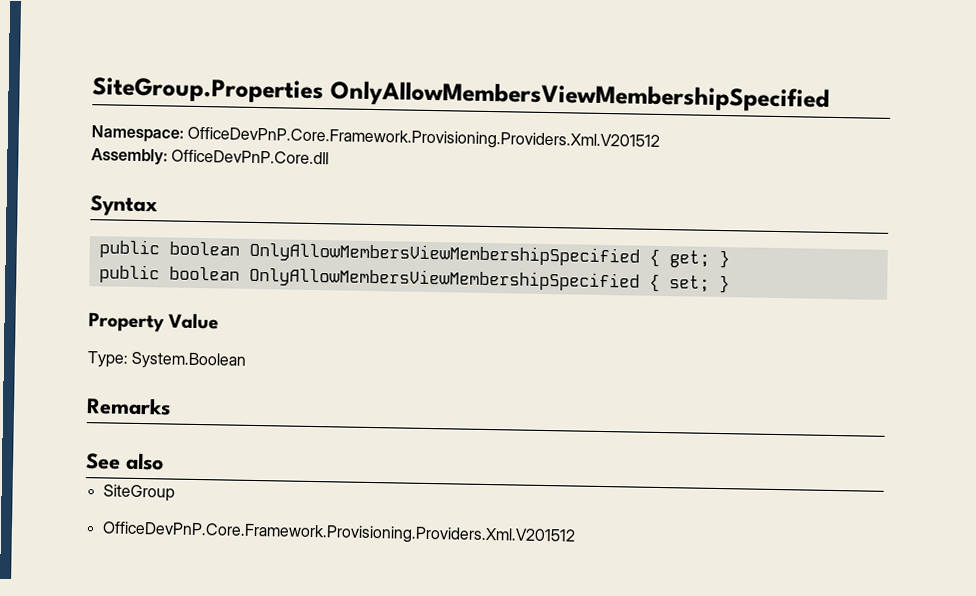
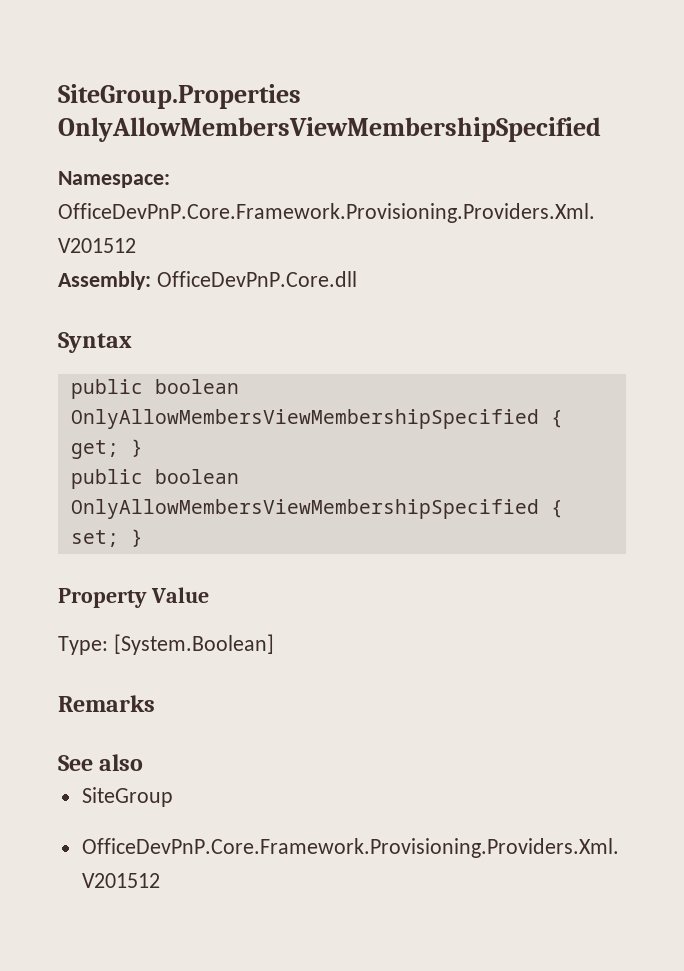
- Type: System.Boolean
+ Type: [System.Boolean]

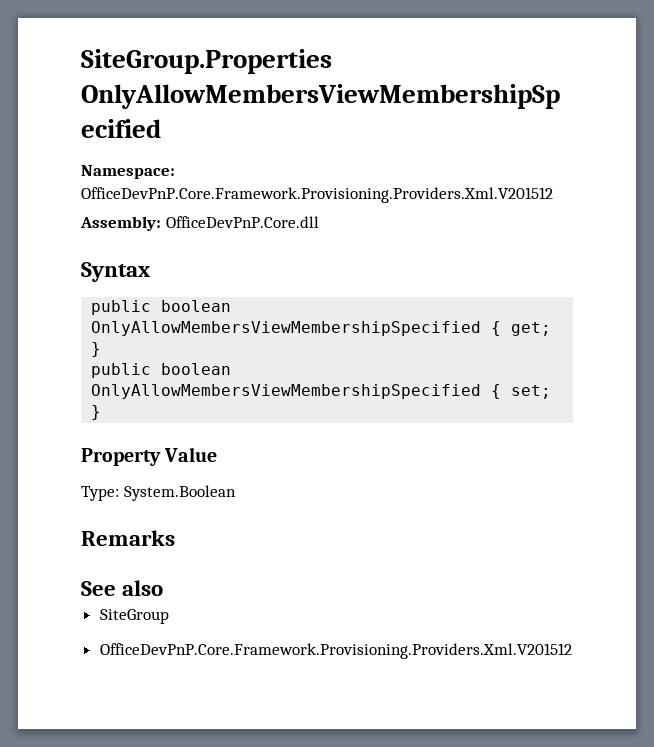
- Type: [System.Boolean]
+ Type: System.Boolean

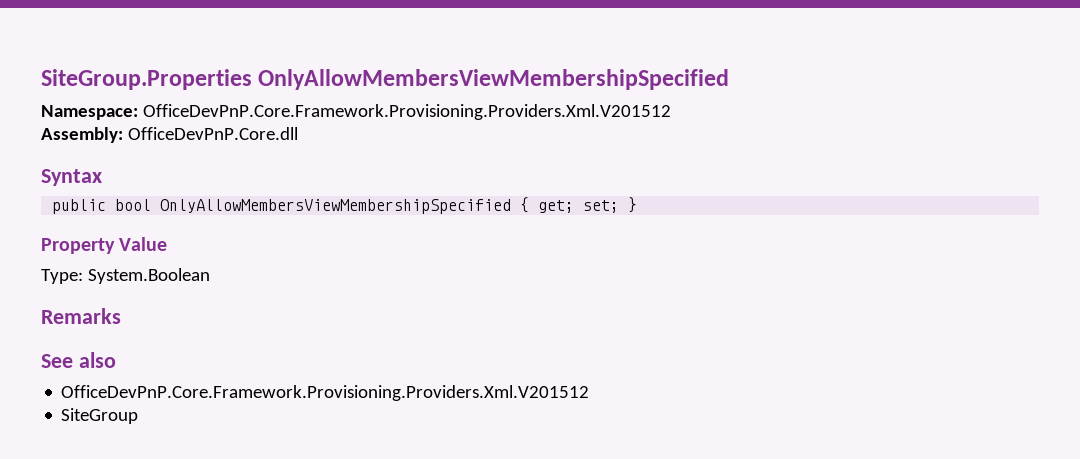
- public boolean OnlyAllowMembersViewMembershipSpecified { get; }
- public boolean OnlyAllowMembersViewMembershipSpecified { set; }
+ public bool OnlyAllowMembersViewMembershipSpecified { get; set; }
  See also
+ OfficeDevPnP.Core.Framework.Provisioning.Providers.Xml.V201512
  SiteGroup
- OfficeDevPnP.Core.Framework.Provisioning.Providers.Xml.V201512

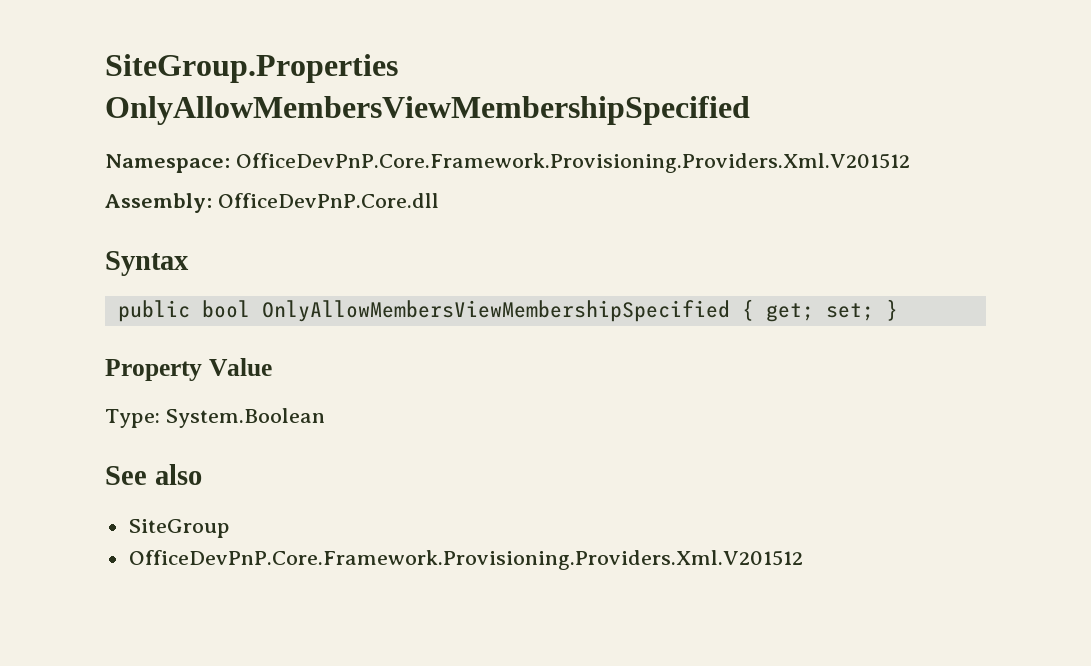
- Remarks
  See also
+ SiteGroup
  OfficeDevPnP.Core.Framework.Provisioning.Providers.Xml.V201512
- SiteGroup

